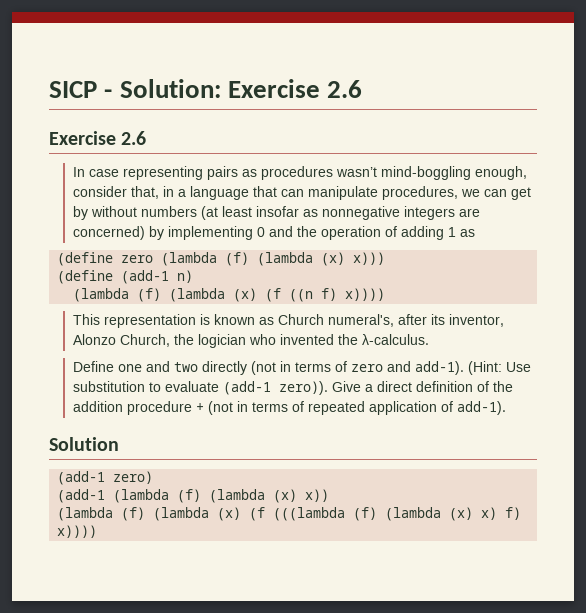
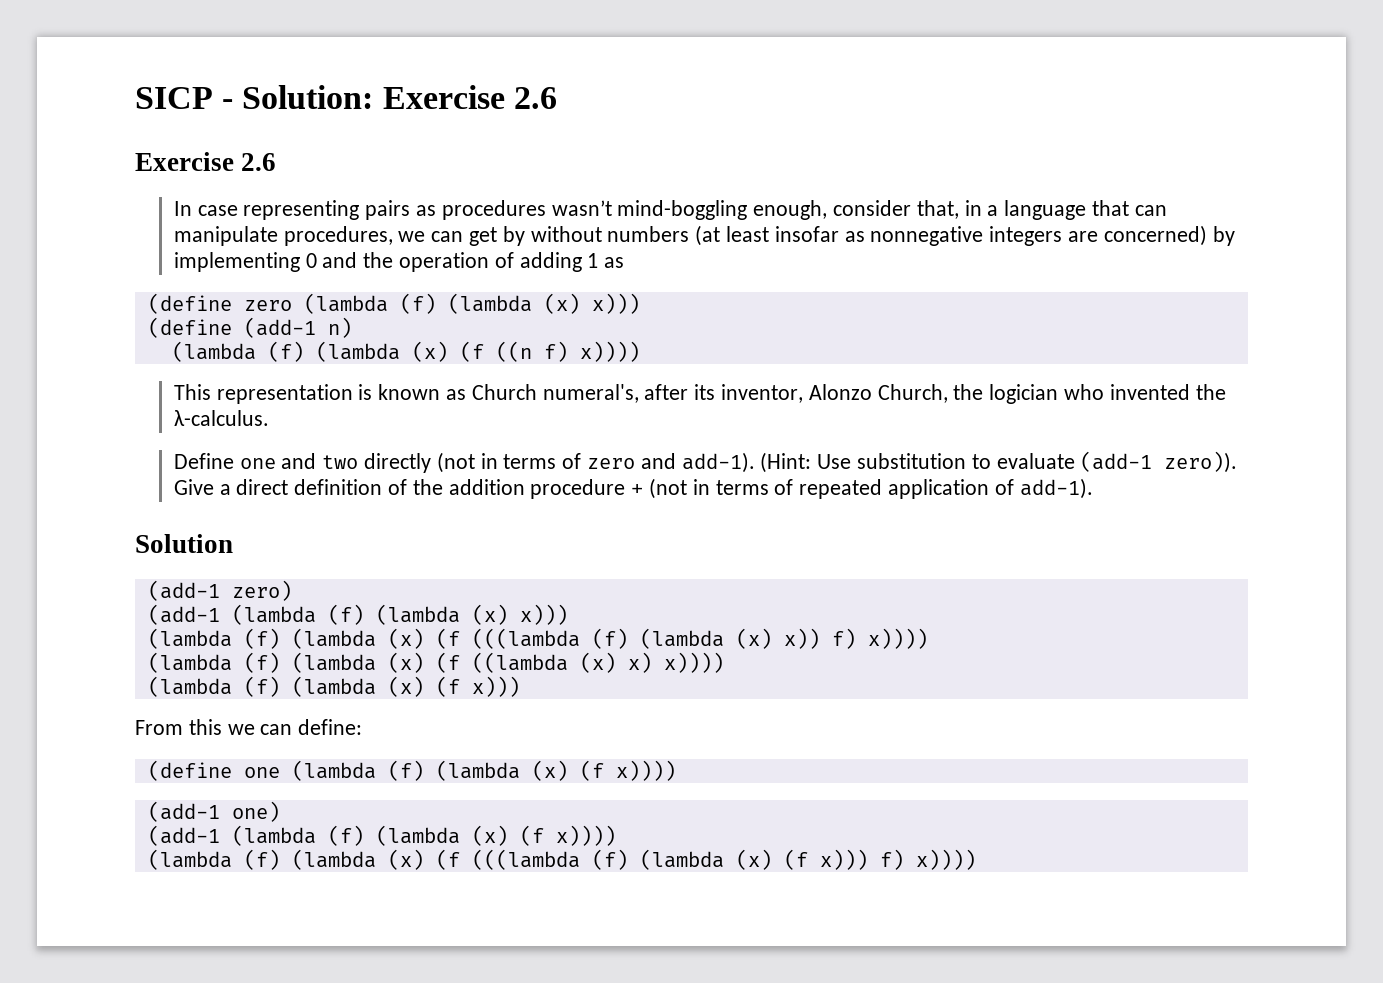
- (add-1 (lambda (f) (lambda (x) x))
- (lambda (f) (lambda (x) (f (((lambda (f) (lambda (x) x) f) x))))
+ (add-1 (lambda (f) (lambda (x) x)))
+ (lambda (f) (lambda (x) (f (((lambda (f) (lambda (x) x)) f) x))))
+ (lambda (f) (lambda (x) (f ((lambda (x) x) x))))
+ (lambda (f) (lambda (x) (f x)))
+ From this we can define:
+ (define one (lambda (f) (lambda (x) (f x))))
+ (add-1 one)
+ (add-1 (lambda (f) (lambda (x) (f x))))
+ (lambda (f) (lambda (x) (f (((lambda (f) (lambda (x) (f x))) f) x))))

